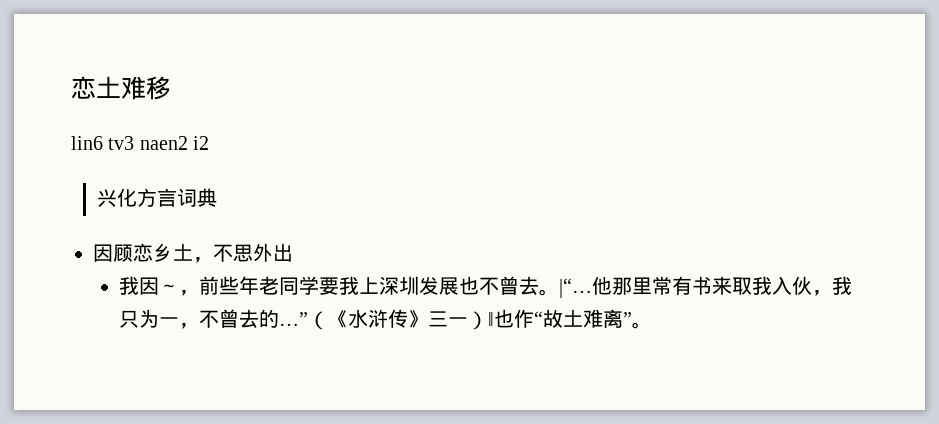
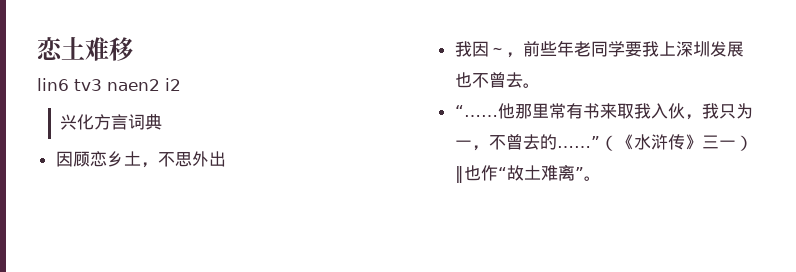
- 我因～，前些年老同学要我上深圳发展也不曾去。|“…
+ 我因～，前些年老同学要我上深圳发展也不曾去。
+ “……
- 他那里常有书来取我入伙，我只为一，不曾去的…”
+ 他那里常有书来取我入伙，我只为一，不曾去的……”

